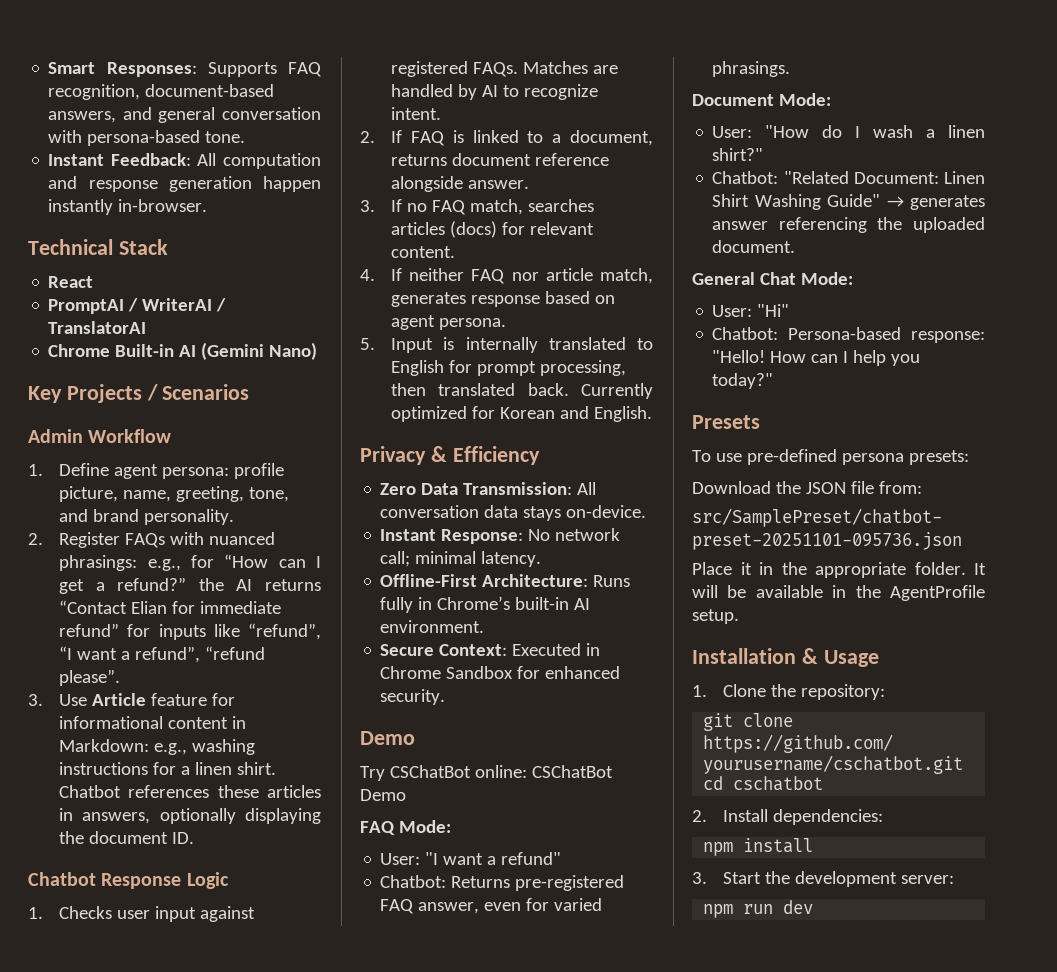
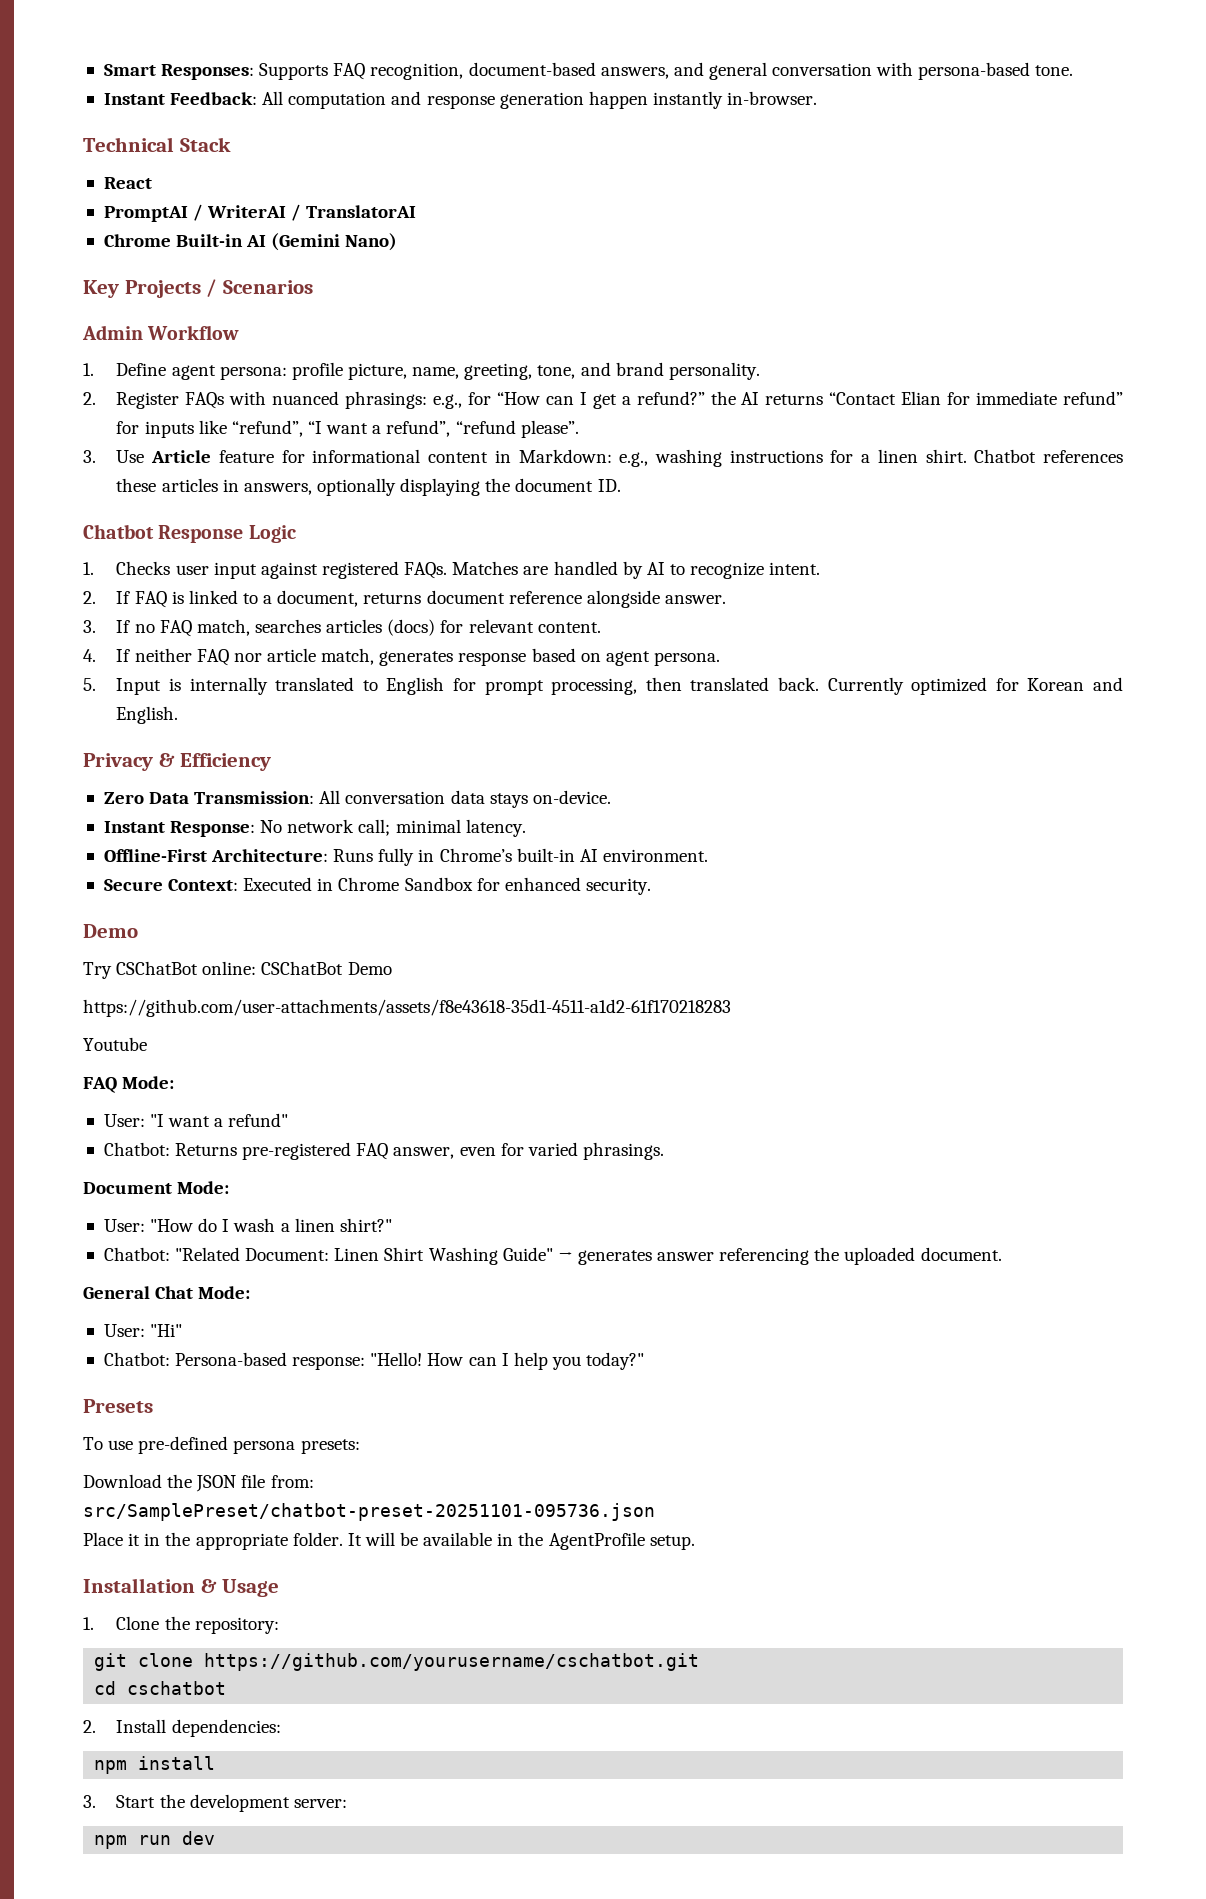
+ https://github.com/user-attachments/assets/f8e43618-35d1-4511-a1d2-61f170218283
+ Youtube

